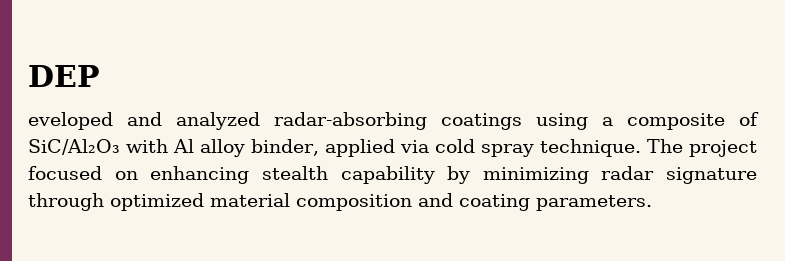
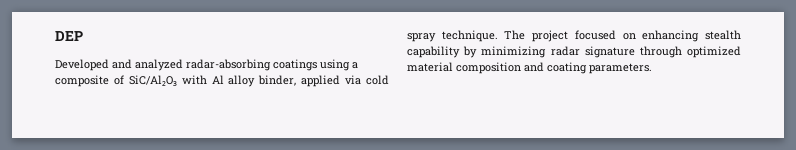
- eveloped and analyzed radar-absorbing coatings using a composite of SiC/Al₂O₃ with Al alloy binder, applied via cold spray technique.
+ Developed and analyzed radar-absorbing coatings using a composite of SiC/Al₂O₃ with Al alloy binder, applied via cold spray technique.

